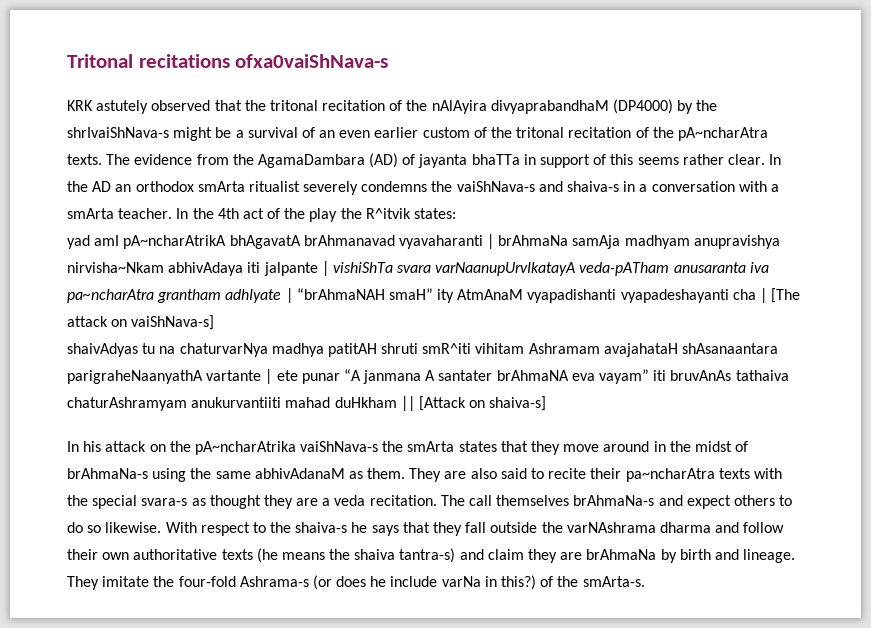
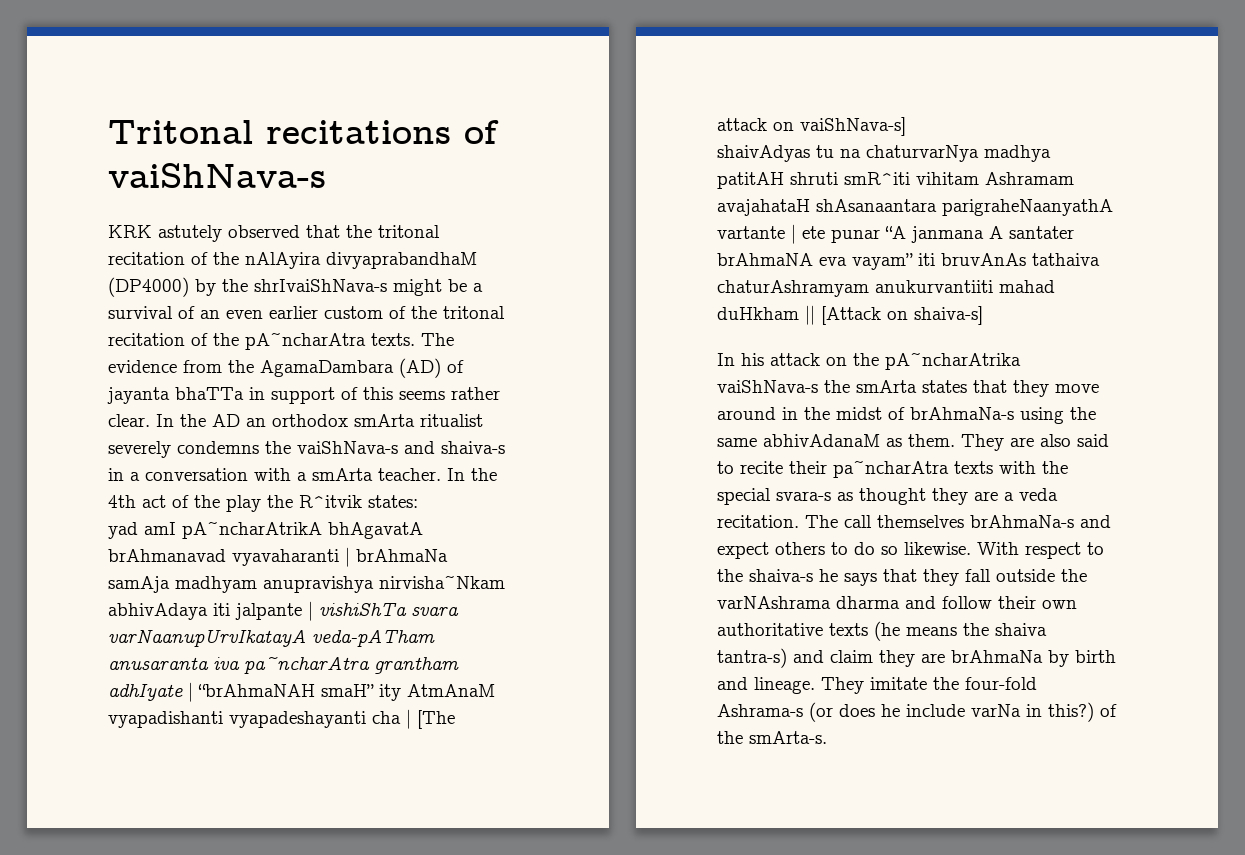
- Tritonal recitations ofxa0vaiShNava-s
+ Tritonal recitations of vaiShNava-s

